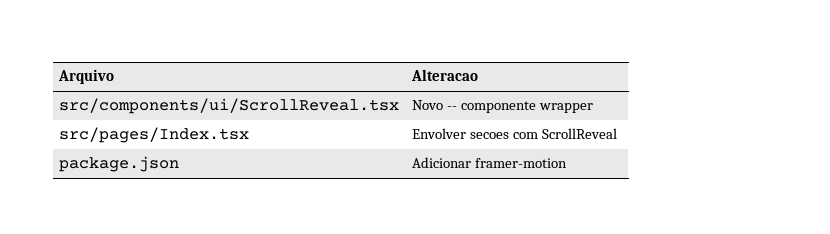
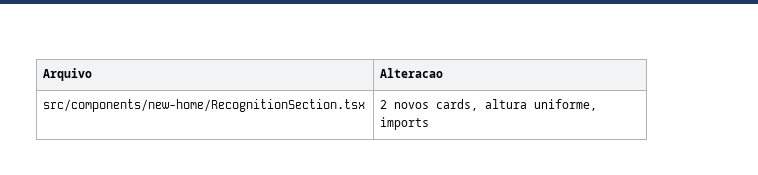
- src/components/ui/ScrollReveal.tsx | Novo -- componente wrapper
- src/pages/Index.tsx | Envolver secoes com ScrollReveal
- package.json | Adicionar framer-motion
+ src/components/new-home/RecognitionSection.tsx | 2 novos cards, altura uniforme, imports

